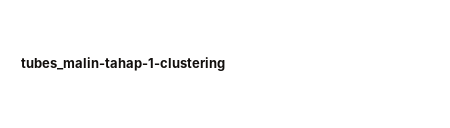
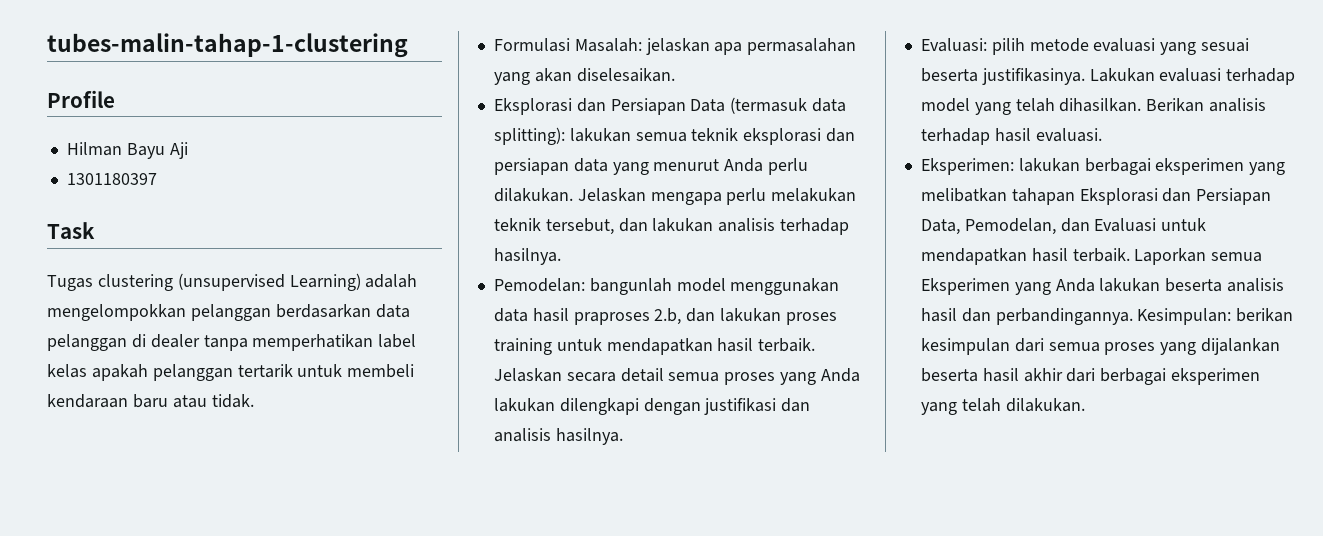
- tubes_malin-tahap-1-clustering
+ tubes-malin-tahap-1-clustering
+ Profile
+ Hilman Bayu Aji
+ 1301180397
+ Task
+ Tugas clustering (unsupervised Learning) adalah mengelompokkan pelanggan berdasarkan data pelanggan di dealer tanpa memperhatikan label kelas apakah pelanggan tertarik untuk membeli kendaraan baru atau tidak.
+ Formulasi Masalah: jelaskan apa permasalahan yang akan diselesaikan.
+ Eksplorasi dan Persiapan Data (termasuk data splitting): lakukan semua teknik eksplorasi dan persiapan data yang menurut Anda perlu dilakukan. Jelaskan mengapa perlu melakukan teknik tersebut, dan lakukan analisis terhadap hasilnya.
+ Pemodelan: bangunlah model menggunakan data hasil praproses 2.b, dan lakukan proses training untuk mendapatkan hasil terbaik. Jelaskan secara detail semua proses yang Anda lakukan dilengkapi dengan justifikasi dan analisis hasilnya.
+ Evaluasi: pilih metode evaluasi yang sesuai beserta justifikasinya. Lakukan evaluasi terhadap model yang telah dihasilkan. Berikan analisis terhadap hasil evaluasi.
+ Eksperimen: lakukan berbagai eksperimen yang melibatkan tahapan Eksplorasi dan Persiapan Data, Pemodelan, dan Evaluasi untuk mendapatkan hasil terbaik. Laporkan semua Eksperimen yang Anda lakukan beserta analisis hasil dan perbandingannya. Kesimpulan: berikan kesimpulan dari semua proses yang dijalankan beserta hasil akhir dari berbagai eksperimen yang telah dilakukan.

